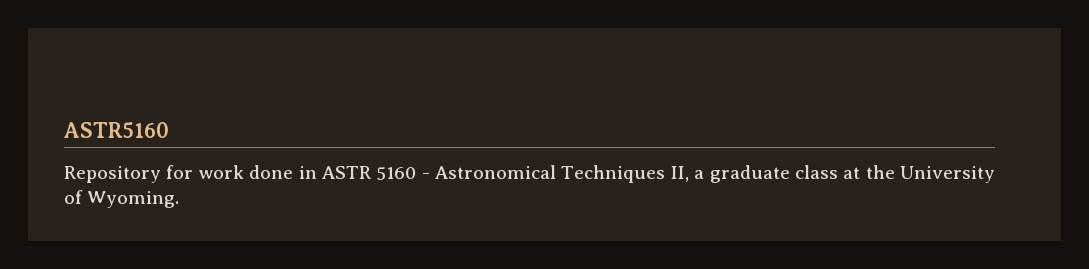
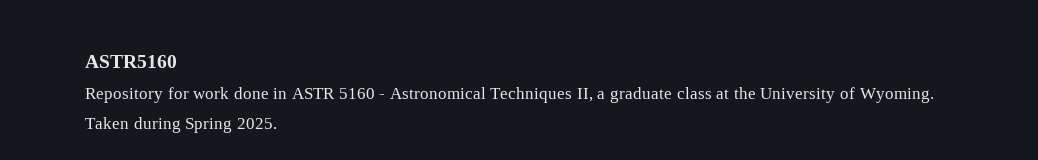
+ Taken during Spring 2025.

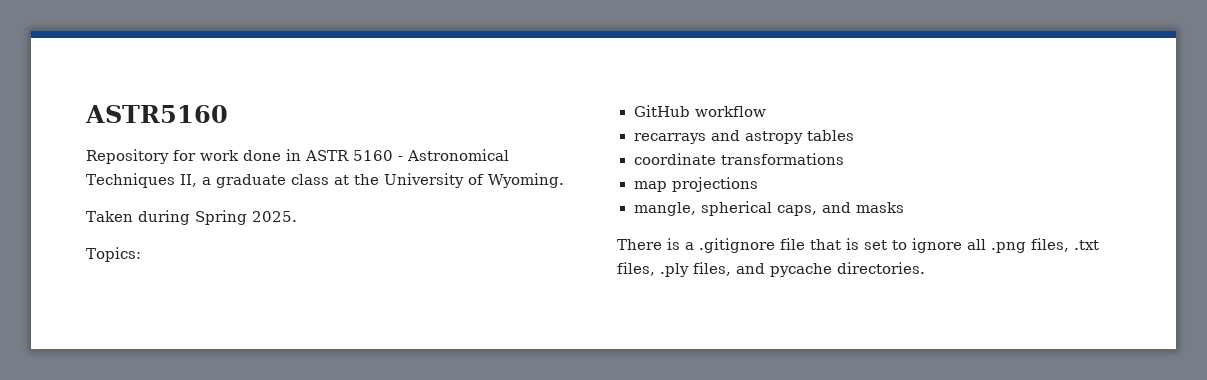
+ Topics:
+ GitHub workflow
+ recarrays and astropy tables
+ coordinate transformations
+ map projections
+ mangle, spherical caps, and masks
+ There is a .gitignore file that is set to ignore all .png files, .txt files, .ply files, and pycache directories.

